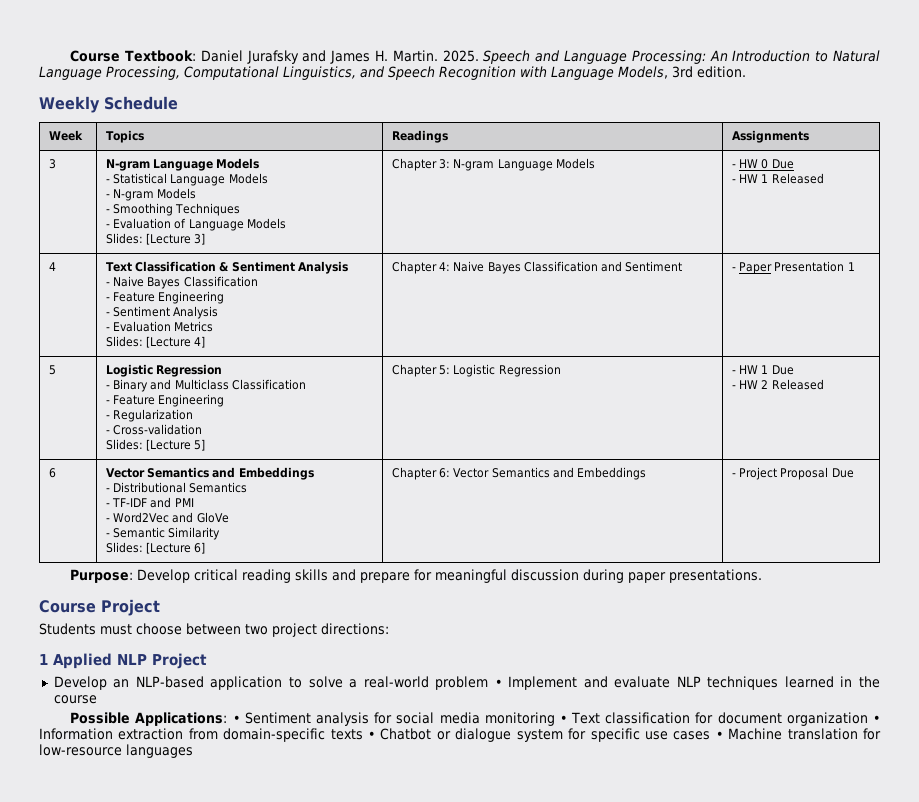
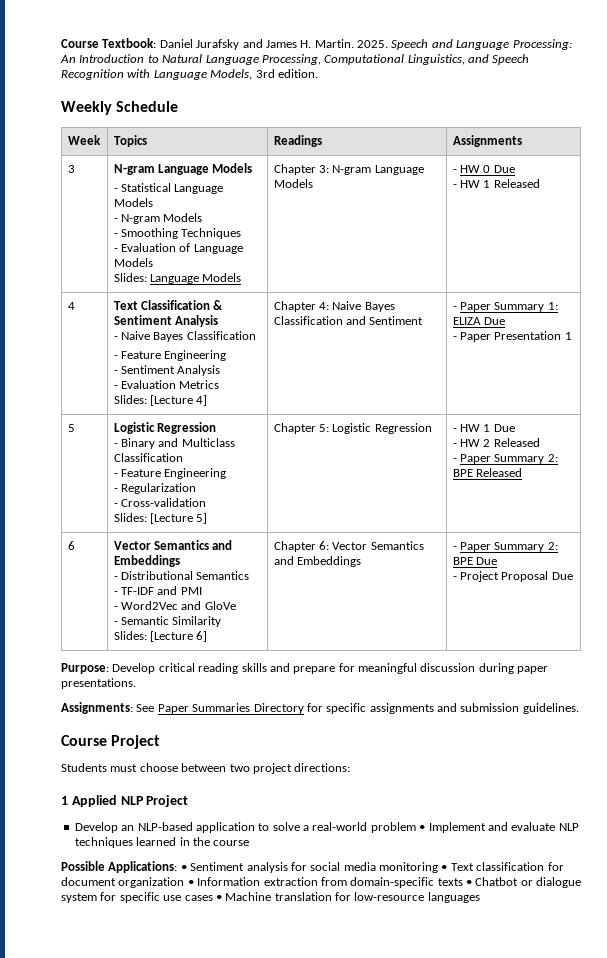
  3 | N-gram Language Models
  - Statistical Language Models
  - N-gram Models
  - Smoothing Techniques
  - Evaluation of Language Models
- Slides: [Lecture 3] | Chapter 3: N-gram Language Models | - HW 0 Due
+ Slides: Language Models | Chapter 3: N-gram Language Models | - HW 0 Due
  4 | Text Classification & Sentiment Analysis
  - Naive Bayes Classification
  - Feature Engineering
  - Sentiment Analysis
  - Evaluation Metrics
- Slides: [Lecture 4] | Chapter 4: Naive Bayes Classification and Sentiment | - Paper Presentation 1
+ Slides: [Lecture 4] | Chapter 4: Naive Bayes Classification and Sentiment | - Paper Summary 1: ELIZA Due
+ - Paper Presentation 1
  5 | Logistic Regression
  - Binary and Multiclass Classification
  - Feature Engineering
  - Regularization
  - Cross-validation
  Slides: [Lecture 5] | Chapter 5: Logistic Regression | - HW 1 Due
  - HW 2 Released
+ - Paper Summary 2: BPE Released
  6 | Vector Semantics and Embeddings
  - Distributional Semantics
  - TF-IDF and PMI
  - Word2Vec and GloVe
  - Semantic Similarity
- Slides: [Lecture 6] | Chapter 6: Vector Semantics and Embeddings | - Project Proposal Due
+ Slides: [Lecture 6] | Chapter 6: Vector Semantics and Embeddings | - Paper Summary 2: BPE Due
+ - Project Proposal Due
+ Assignments: See Paper Summaries Directory for specific assignments and submission guidelines.

